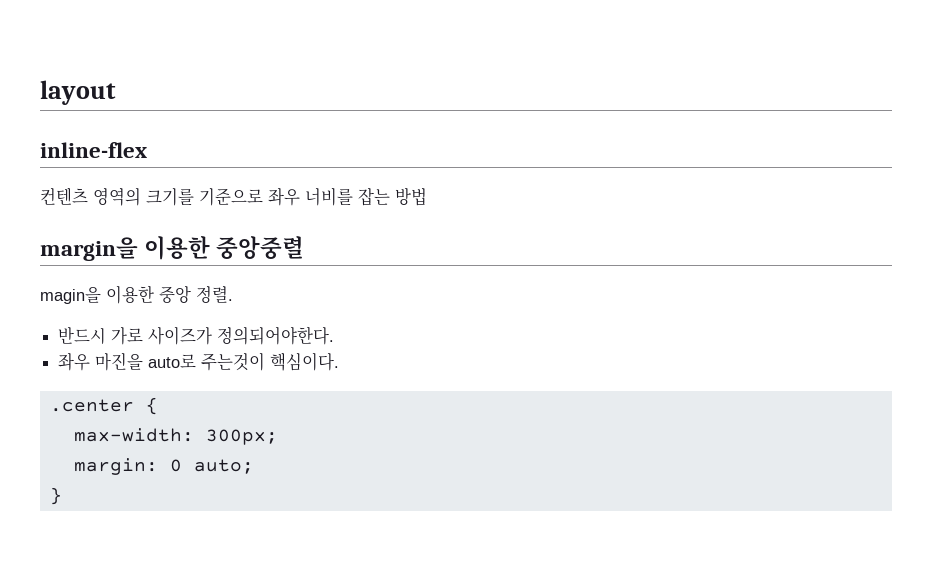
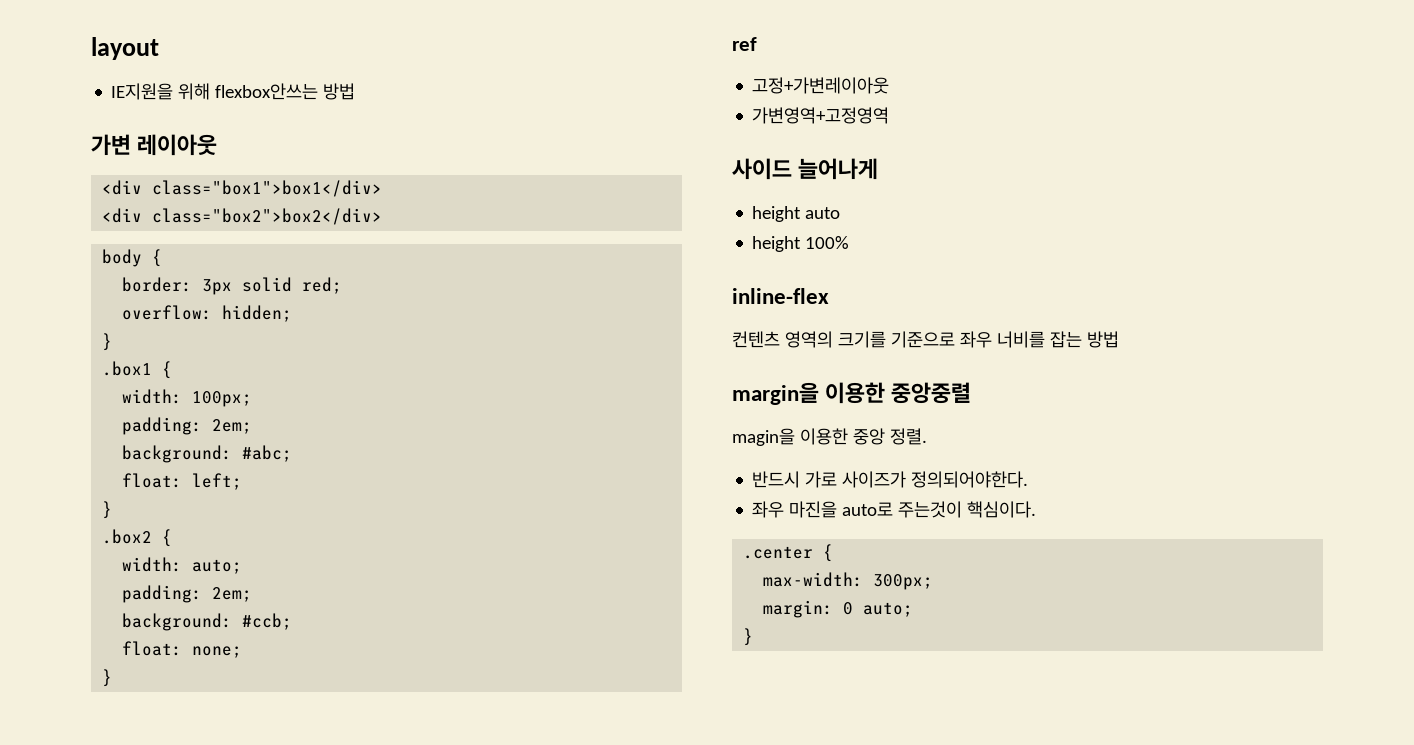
+ IE지원을 위해 flexbox안쓰는 방법
+ 가변 레이아웃
+ <div class="box1">box1</div>
+ <div class="box2">box2</div>
+ body {
+ border: 3px solid red;
+ overflow: hidden;
+ }
+ .box1 {
+ width: 100px;
+ padding: 2em;
+ background: #abc;
+ float: left;
+ }
+ .box2 {
+ width: auto;
+ padding: 2em;
+ background: #ccb;
+ float: none;
+ }
+ ref
+ 고정+가변레이아웃
+ 가변영역+고정영역
+ 사이드 늘어나게
+ height auto
+ height 100%

